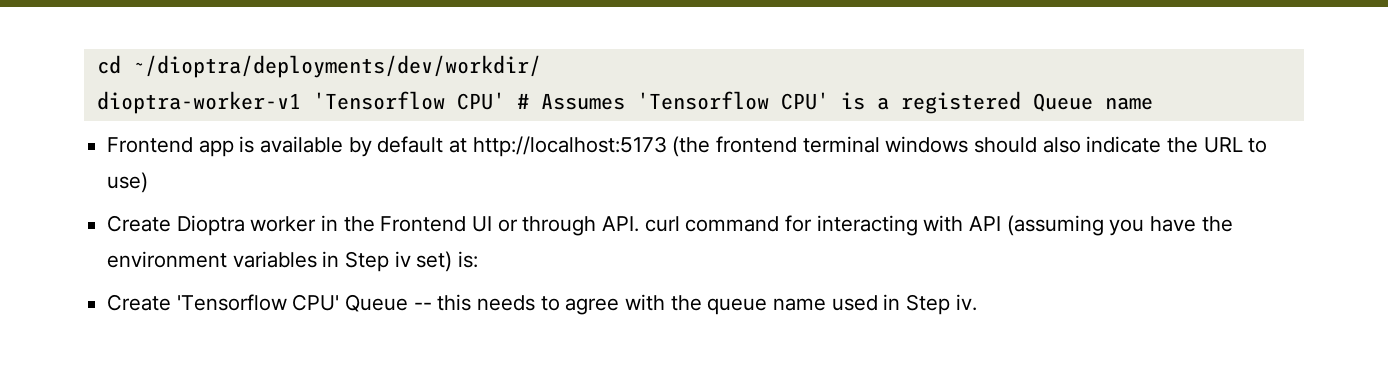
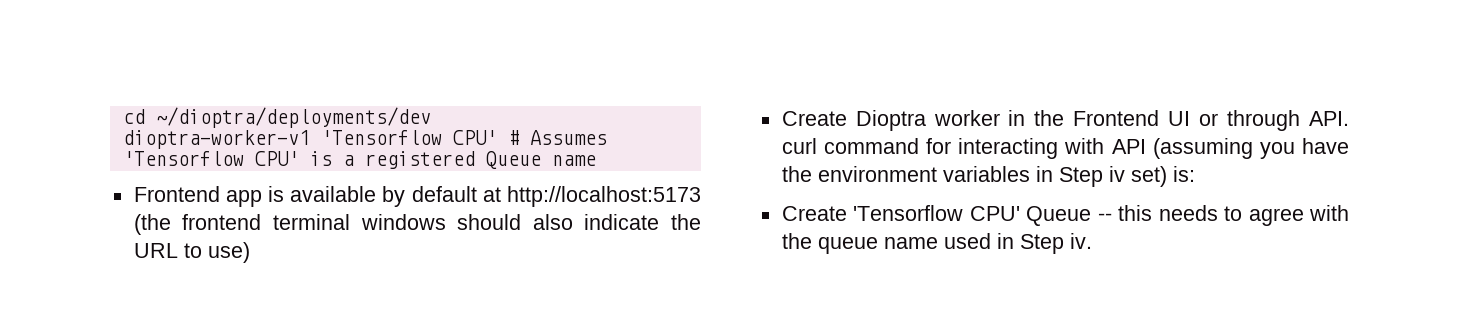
- cd ~/dioptra/deployments/dev/workdir/
+ cd ~/dioptra/deployments/dev

